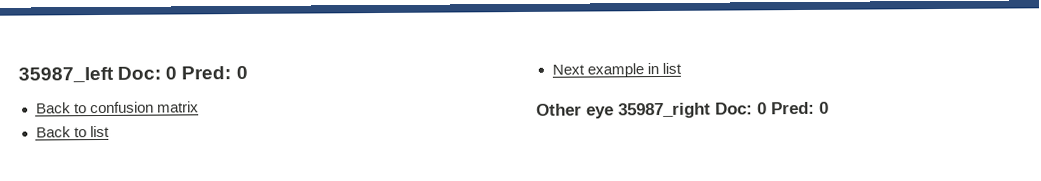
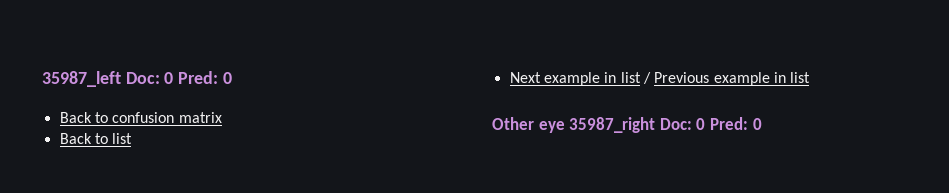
- Next example in list
+ Next example in list / Previous example in list

